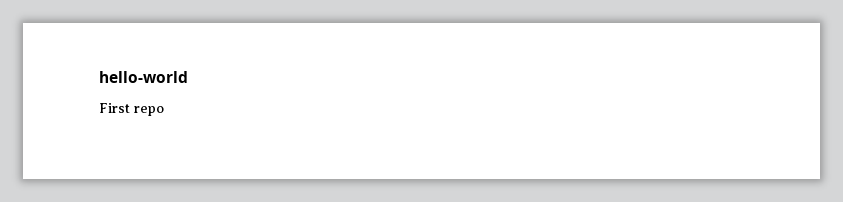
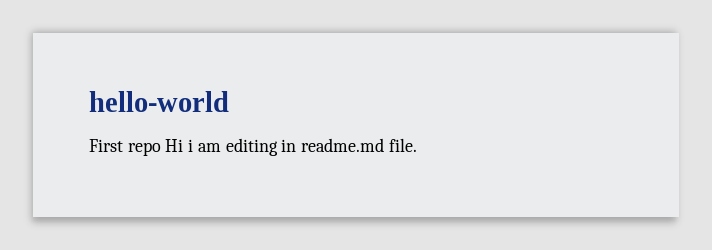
- First repo
+ First repo Hi i am editing in readme.md file.

